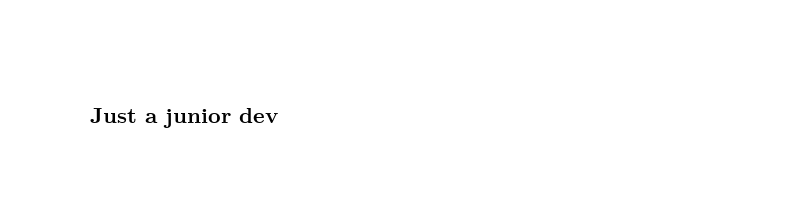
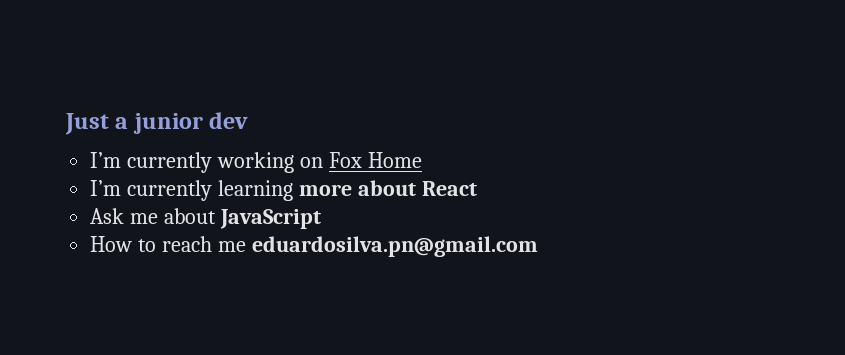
+ I’m currently working on Fox Home
+ I’m currently learning more about React
+ Ask me about JavaScript
+ How to reach me eduardosilva.pn@gmail.com

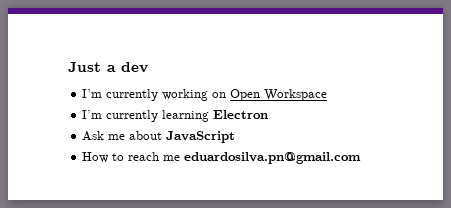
- Just a junior dev
+ Just a dev
- I’m currently working on Fox Home
+ I’m currently working on Open Workspace
- I’m currently learning more about React
+ I’m currently learning Electron

